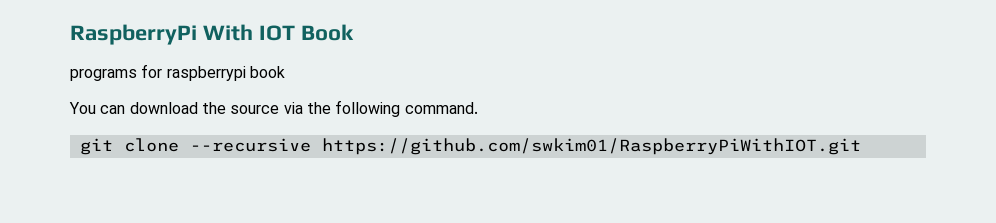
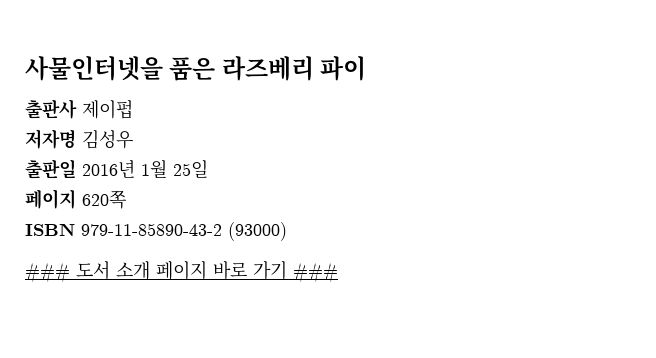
- RaspberryPi With IOT Book
- programs for raspberrypi book
- You can download the source via the following command.
- git clone --recursive https://github.com/swkim01/RaspberryPiWithIOT.git
+ 사물인터넷을 품은 라즈베리 파이
+ 출판사 제이펍
+ 저자명 김성우
+ 출판일 2016년 1월 25일
+ 페이지 620쪽
+ ISBN 979-11-85890-43-2 (93000)
+ ### 도서 소개 페이지 바로 가기 ###

